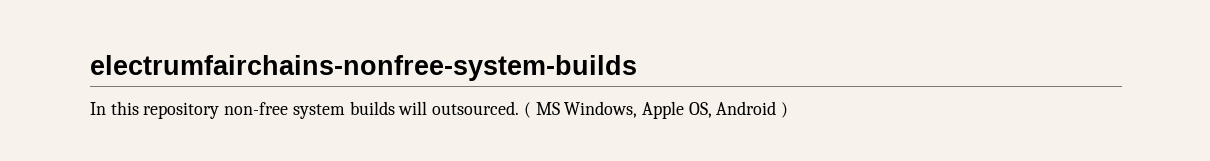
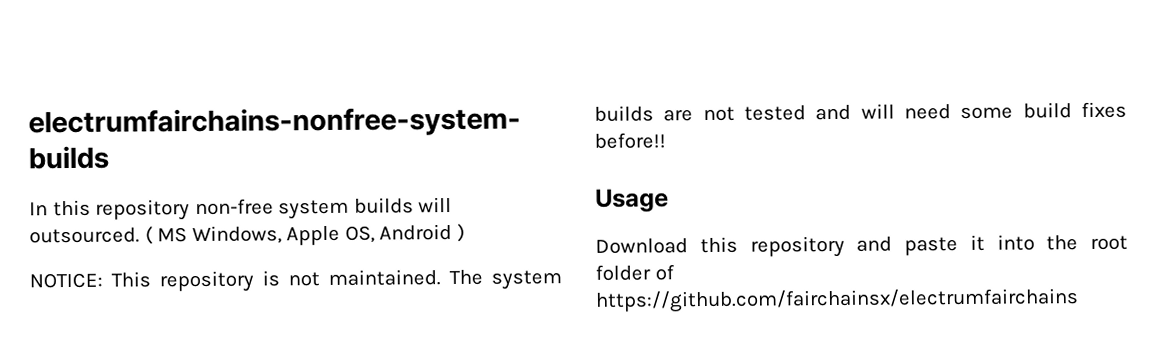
+ NOTICE: This repository is not maintained. The system builds are not tested and will need some build fixes before!!
+ Usage
+ Download this repository and paste it into the root folder of https://github.com/fairchainsx/electrumfairchains

